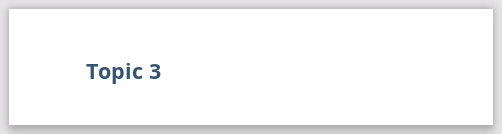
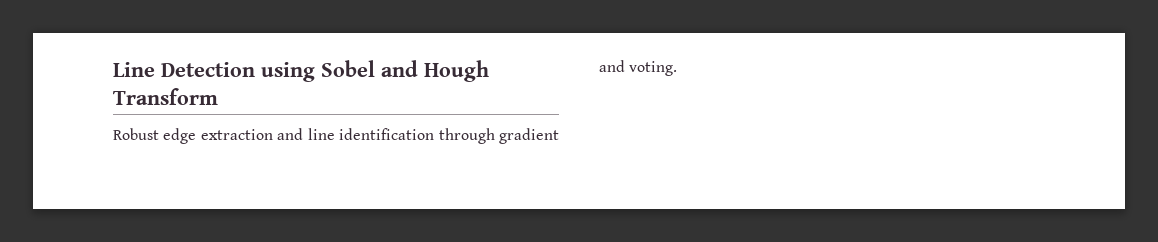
- Topic 3
+ Line Detection using Sobel and Hough Transform
+ Robust edge extraction and line identification through gradient and voting.

